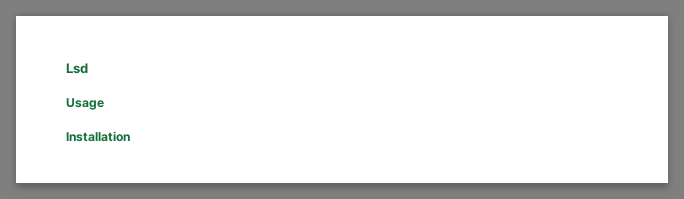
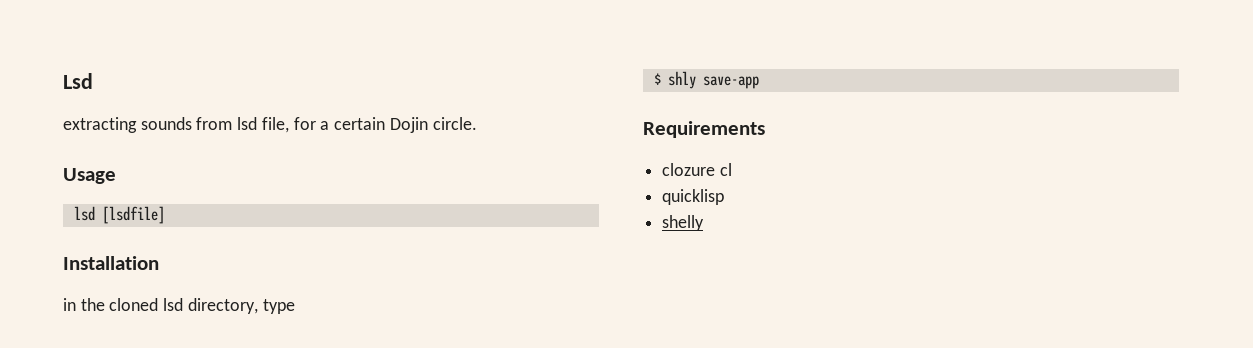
+ extracting sounds from lsd file, for a certain Dojin circle.
+ lsd [lsdfile]
+ in the cloned lsd directory, type
+ $ shly save-app
+ Requirements
+ clozure cl
+ quicklisp
+ shelly

